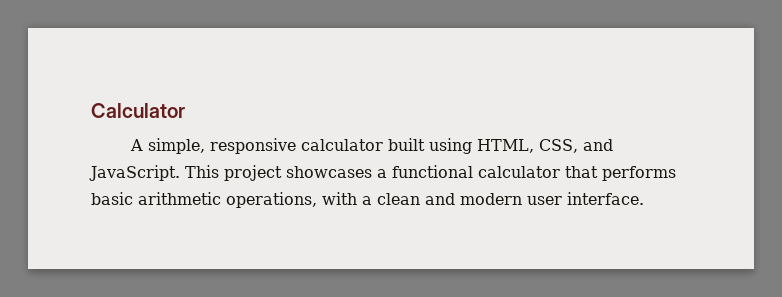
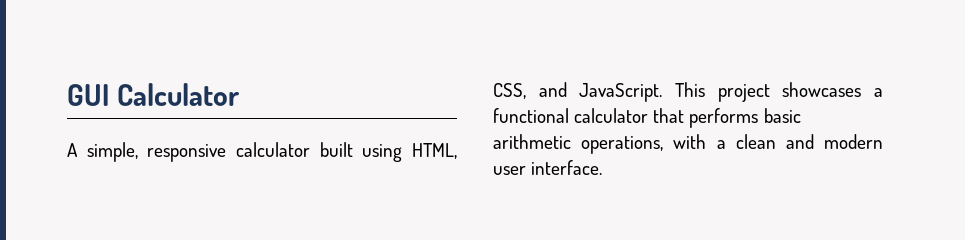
- Calculator
+ GUI Calculator

